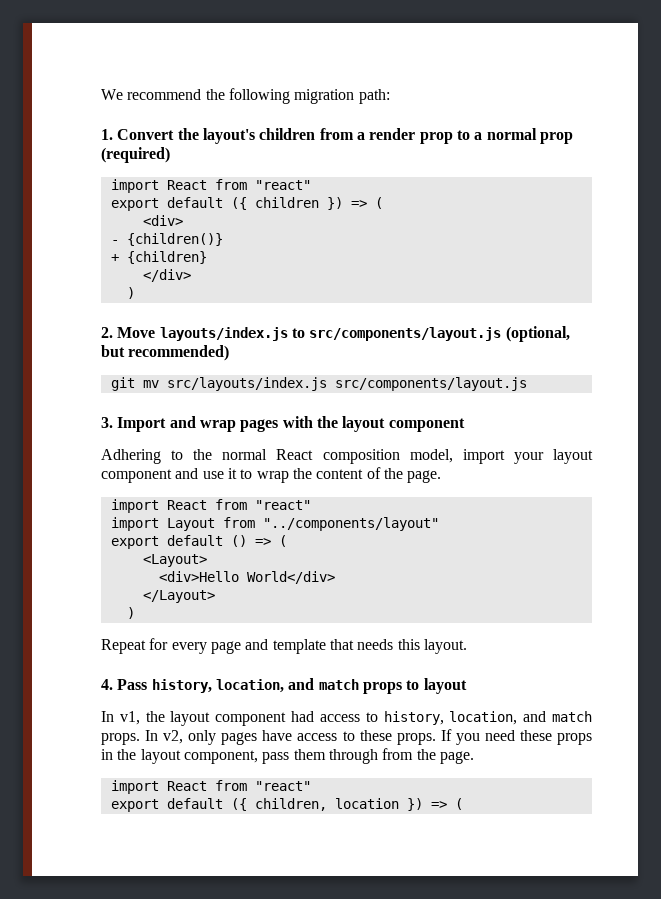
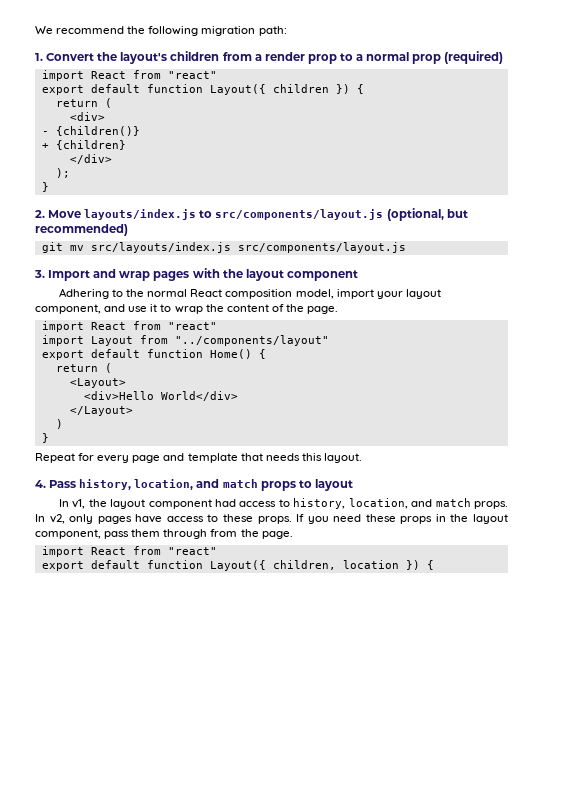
- export default ({ children }) => (
+ export default function Layout({ children }) {
+ return (
  </div>
- )
+ );
+ }
- Adhering to the normal React composition model, import your layout component and use it to wrap the content of the page.
+ Adhering to the normal React composition model, import your layout component, and use it to wrap the content of the page.
- export default () => (
+ export default function Home() {
+ return (
  </Layout>
  )
+ }
- export default ({ children, location }) => (
+ export default function Layout({ children, location }) {

